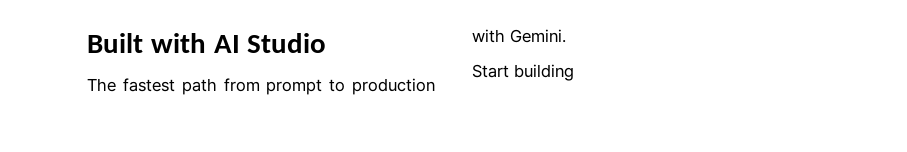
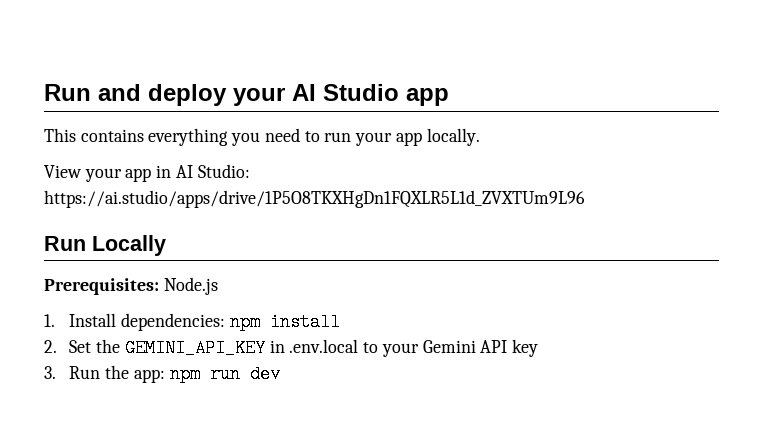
- Built with AI Studio
- The fastest path from prompt to production with Gemini.
- Start building
+ Run and deploy your AI Studio app
+ This contains everything you need to run your app locally.
+ View your app in AI Studio: https://ai.studio/apps/drive/1P5O8TKXHgDn1FQXLR5L1d_ZVXTUm9L96
+ Run Locally
+ Prerequisites: Node.js
+ 1. Install dependencies: npm install
+ 2. Set the GEMINI_API_KEY in .env.local to your Gemini API key
+ 3. Run the app: npm run dev

